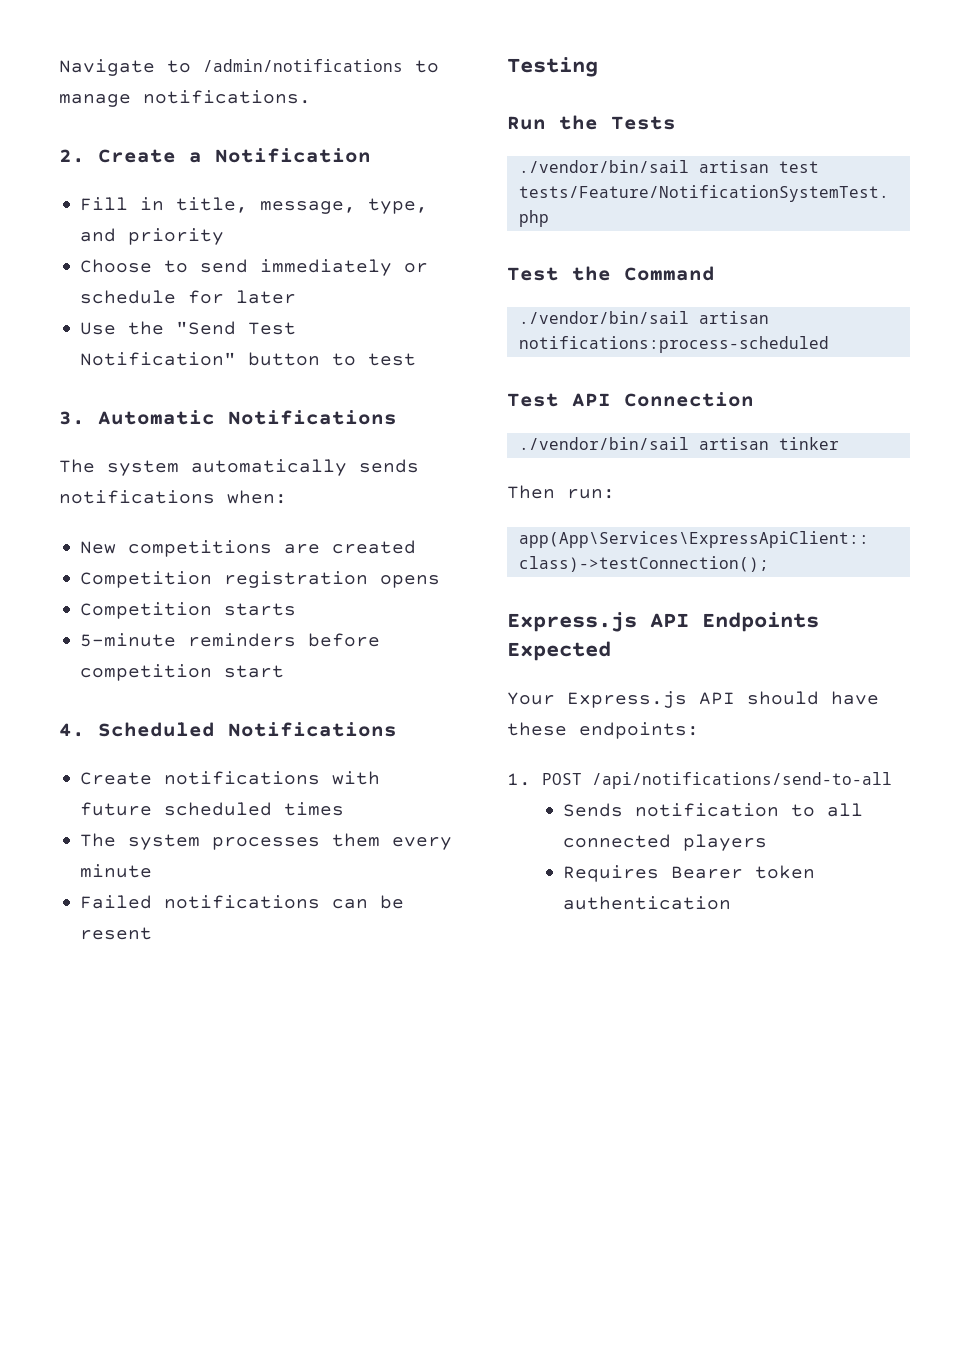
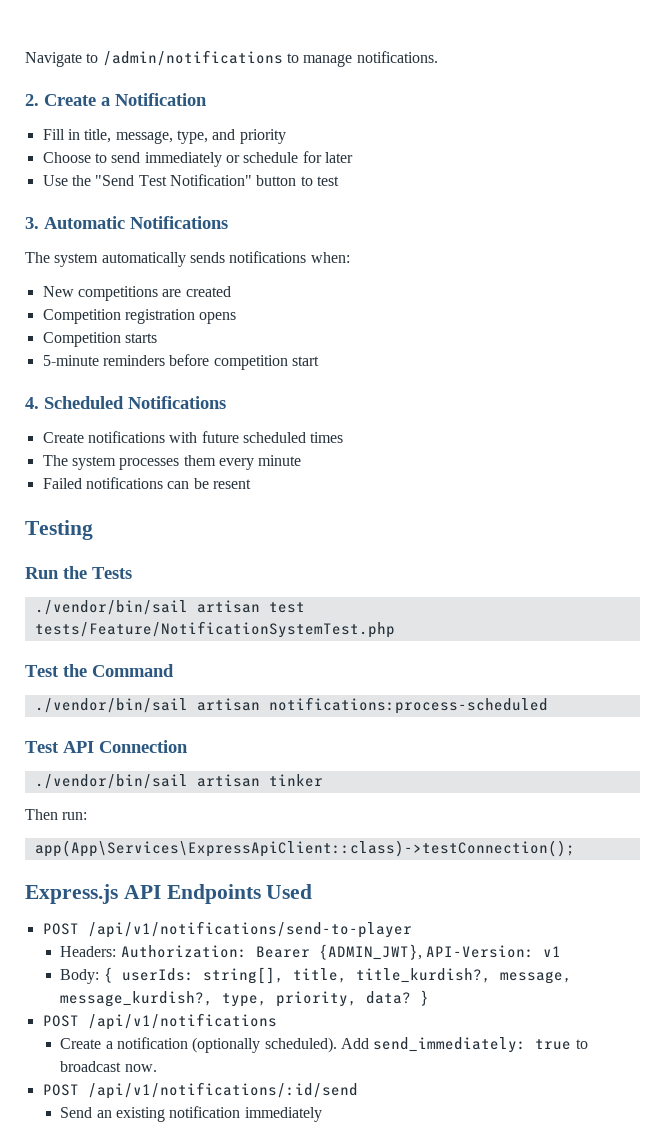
- Express.js API Endpoints Expected
- Your Express.js API should have these endpoints:
- 1. POST /api/notifications/send-to-all
- Sends notification to all connected players
- Requires Bearer token authentication
+ Express.js API Endpoints Used
+ POST /api/v1/notifications/send-to-player
+ Headers: Authorization: Bearer {ADMIN_JWT}, API-Version: v1
+ Body: { userIds: string[], title, title_kurdish?, message, message_kurdish?, type, priority, data? }
+ POST /api/v1/notifications
+ Create a notification (optionally scheduled). Add send_immediately: true to broadcast now.
+ POST /api/v1/notifications/:id/send
+ Send an existing notification immediately

